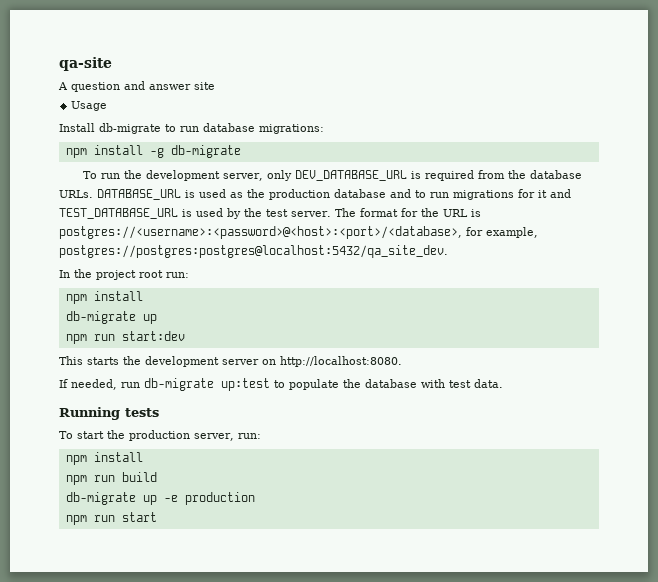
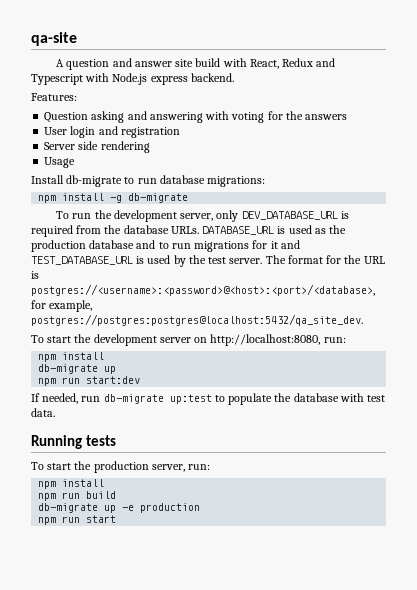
- A question and answer site
+ A question and answer site build with React, Redux and Typescript with Node.js express backend.
+ Features:
+ Question asking and answering with voting for the answers
+ User login and registration
+ Server side rendering
- In the project root run:
+ To start the development server on http://localhost:8080, run:
- This starts the development server on http://localhost:8080.

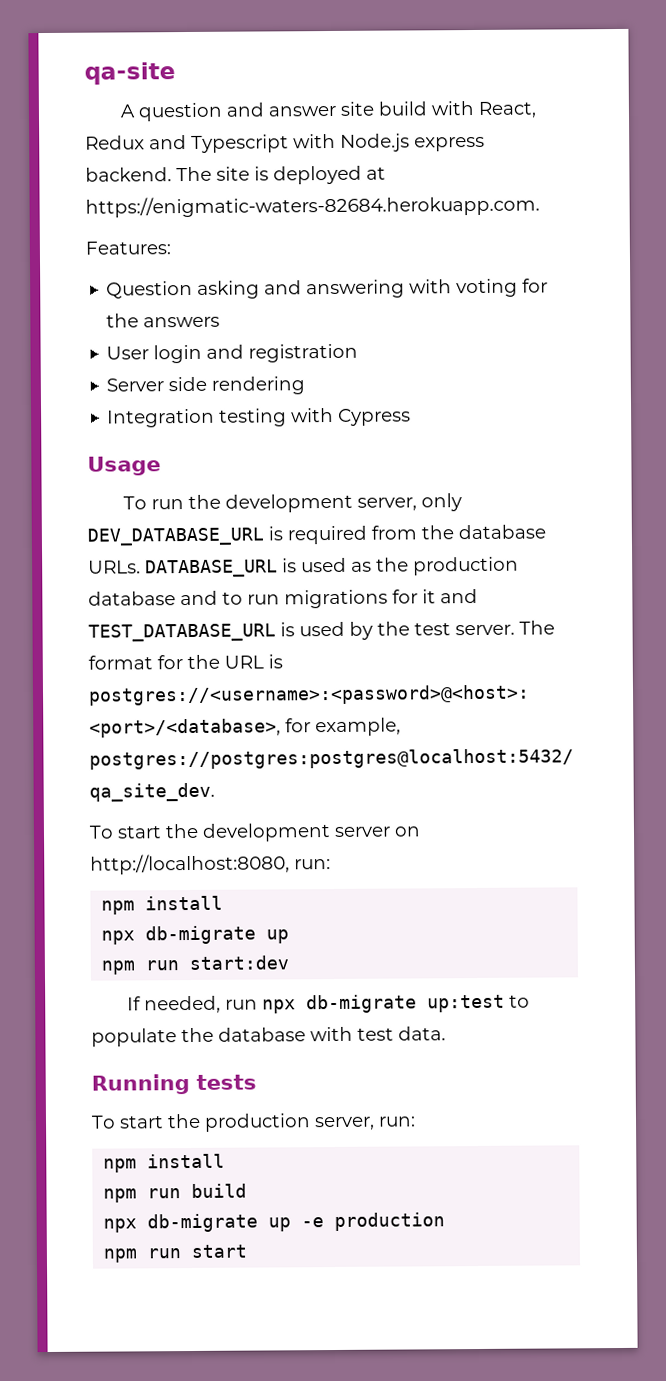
+ The site is deployed at https://enigmatic-waters-82684.herokuapp.com.
+ Integration testing with Cypress
  Usage
- Install db-migrate to run database migrations:
- npm install -g db-migrate
  To start the development server on http://localhost:8080, run:
  npm install
- db-migrate up
+ npx db-migrate up
- If needed, run db-migrate up:test to populate the database with test data.
+ If needed, run npx db-migrate up:test to populate the database with test data.
- db-migrate up -e production
+ npx db-migrate up -e production

